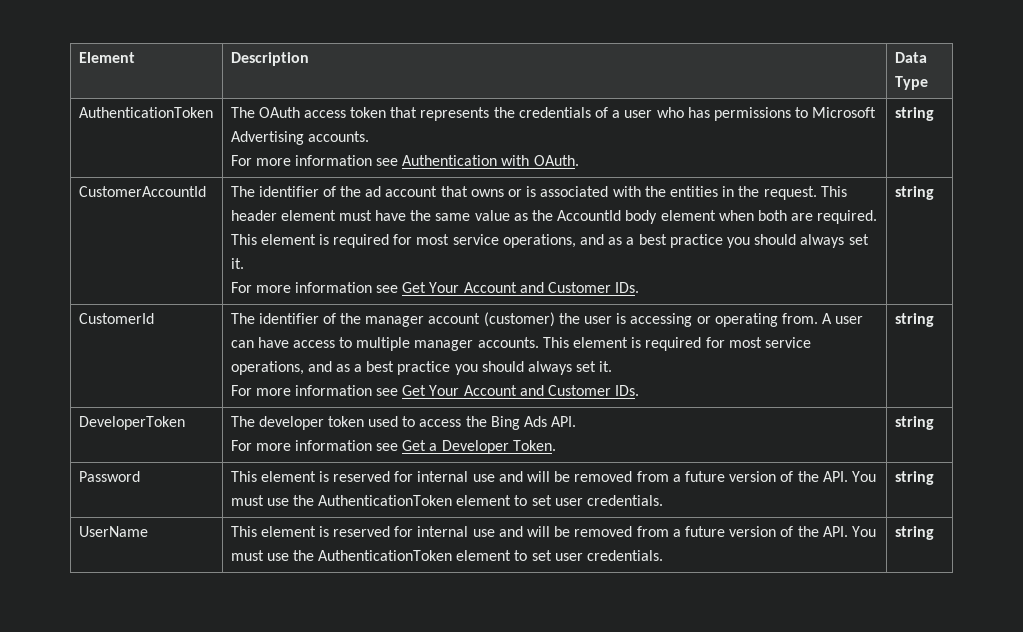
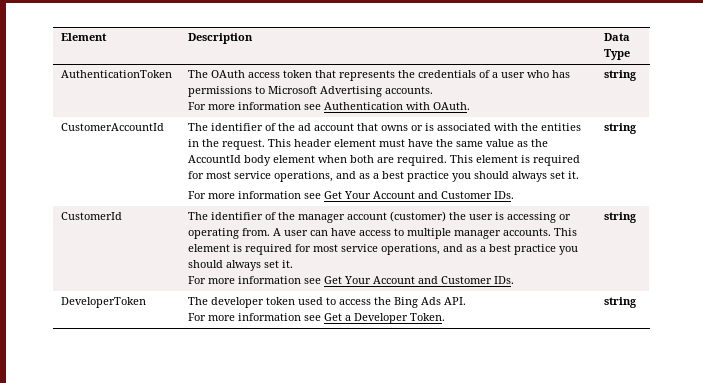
- Password | This element is reserved for internal use and will be removed from a future version of the API. You must use the AuthenticationToken element to set user credentials. | string
- UserName | This element is reserved for internal use and will be removed from a future version of the API. You must use the AuthenticationToken element to set user credentials. | string

